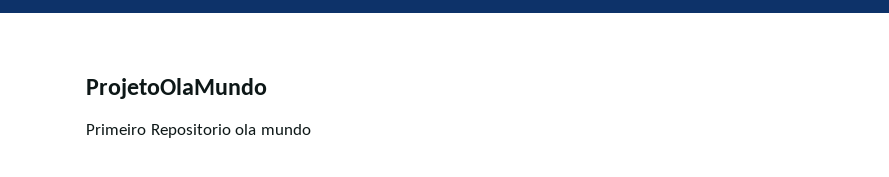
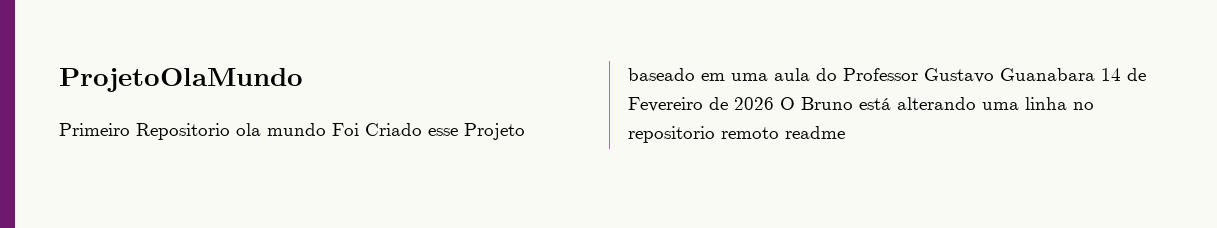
- Primeiro Repositorio ola mundo
+ Primeiro Repositorio ola mundo Foi Criado esse Projeto baseado em uma aula do Professor Gustavo Guanabara 14 de Fevereiro de 2026 O Bruno está alterando uma linha no repositorio remoto readme

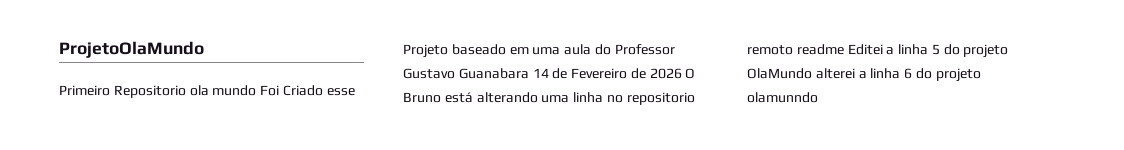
- Primeiro Repositorio ola mundo Foi Criado esse Projeto baseado em uma aula do Professor Gustavo Guanabara 14 de Fevereiro de 2026 O Bruno está alterando uma linha no repositorio remoto readme
+ Primeiro Repositorio ola mundo Foi Criado esse Projeto baseado em uma aula do Professor Gustavo Guanabara 14 de Fevereiro de 2026 O Bruno está alterando uma linha no repositorio remoto readme Editei a linha 5 do projeto OlaMundo alterei a linha 6 do projeto olamunndo

